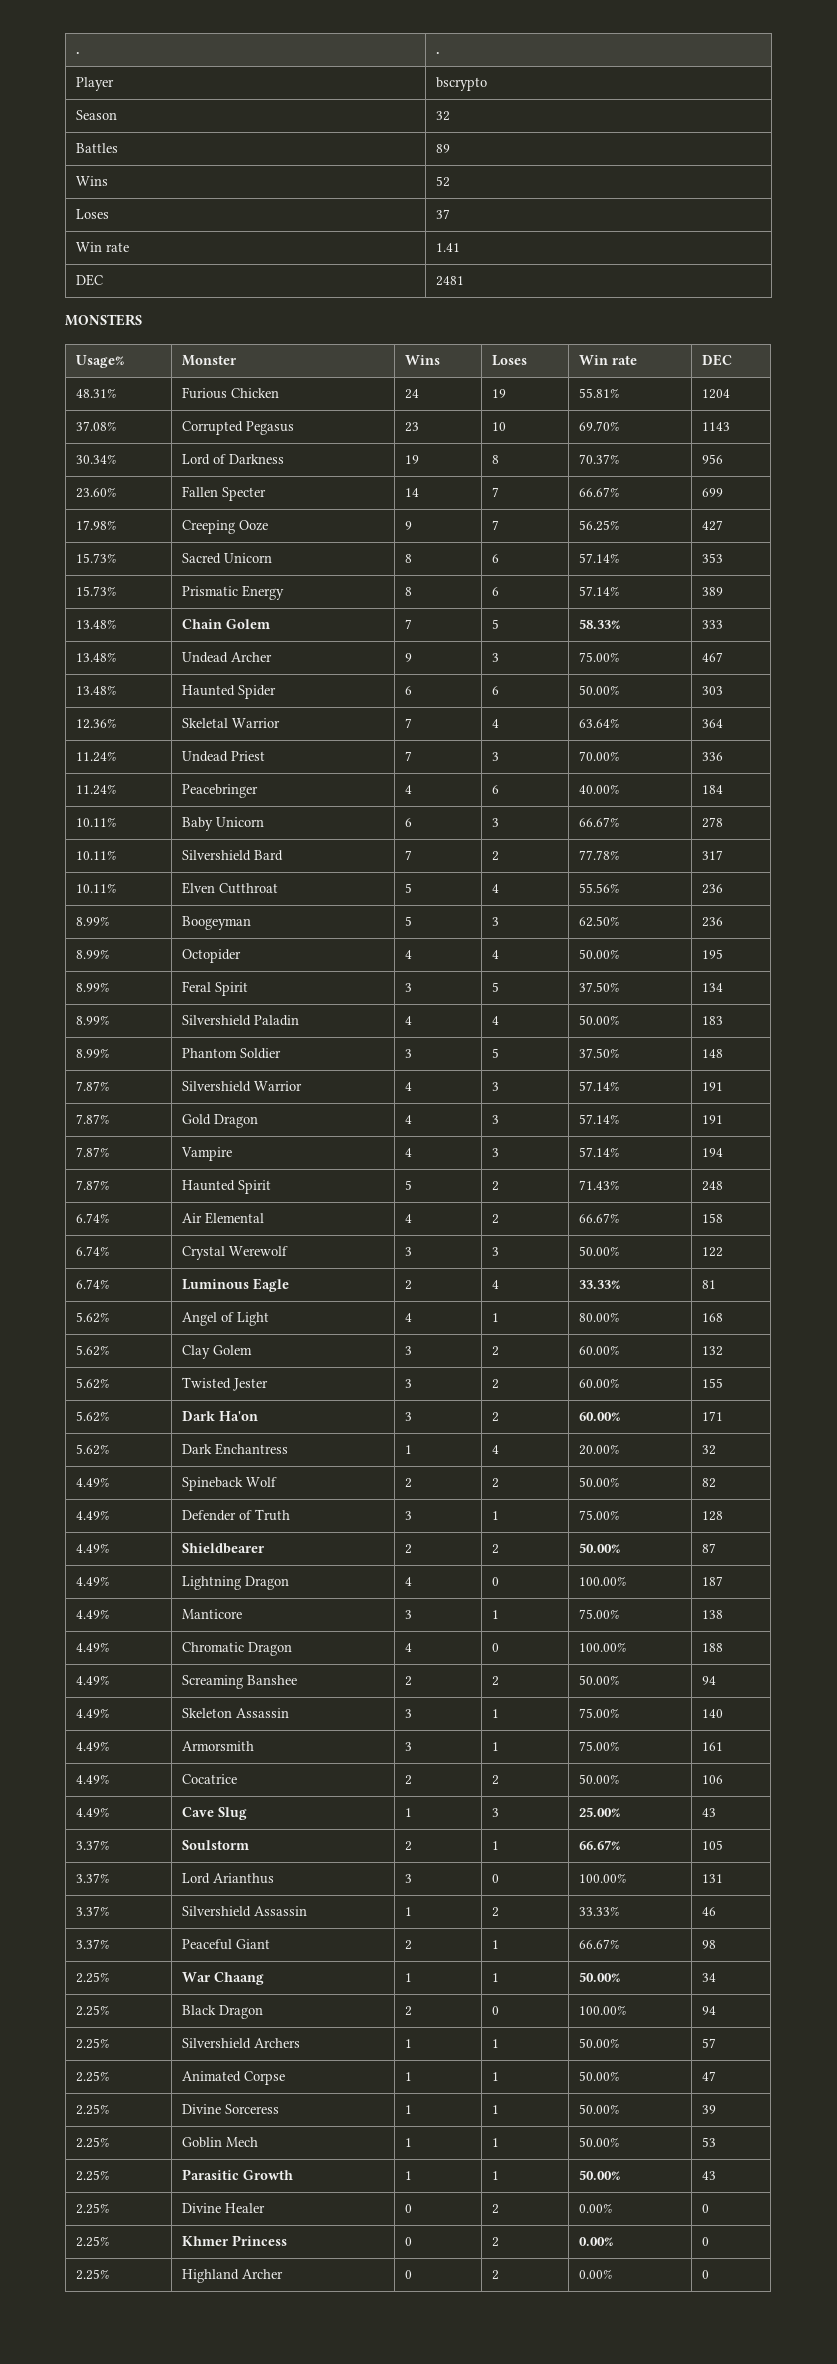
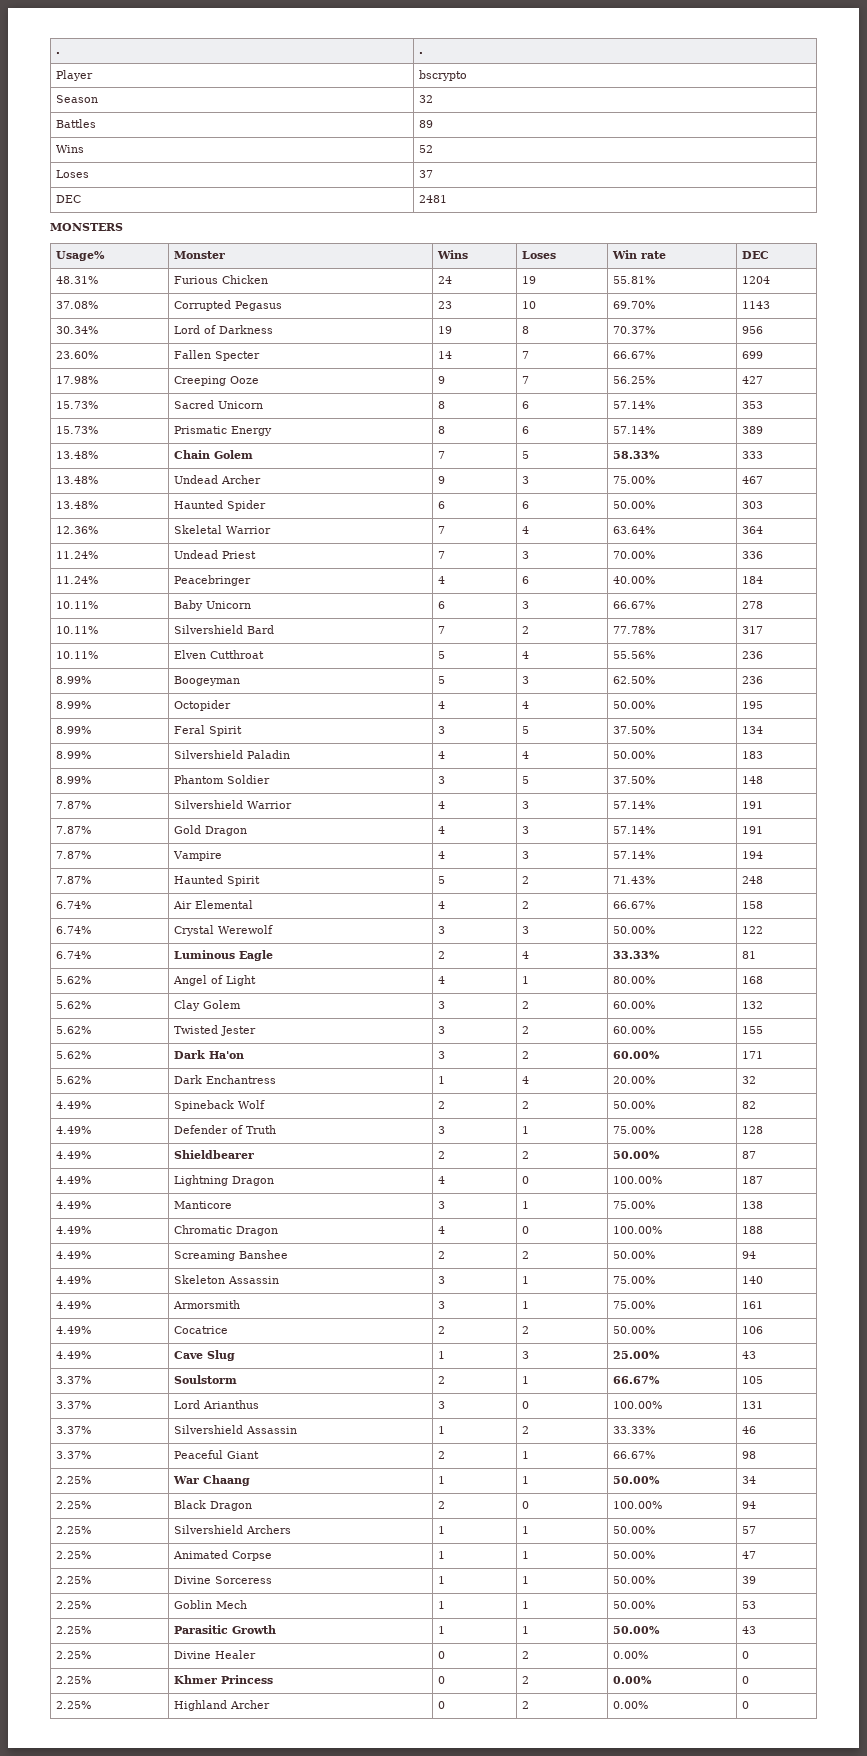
- Win rate | 1.41

